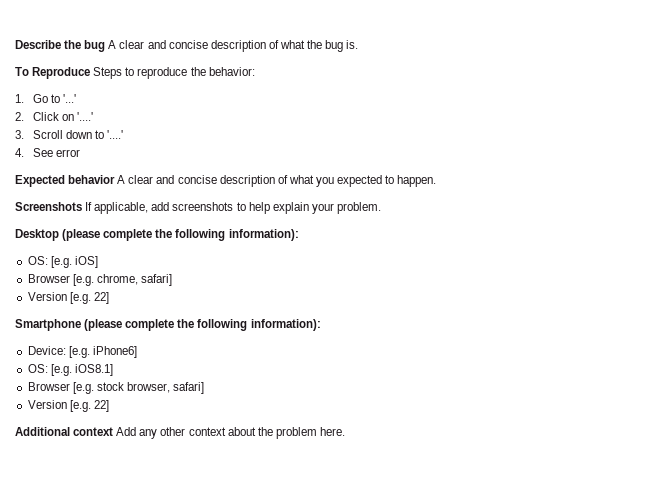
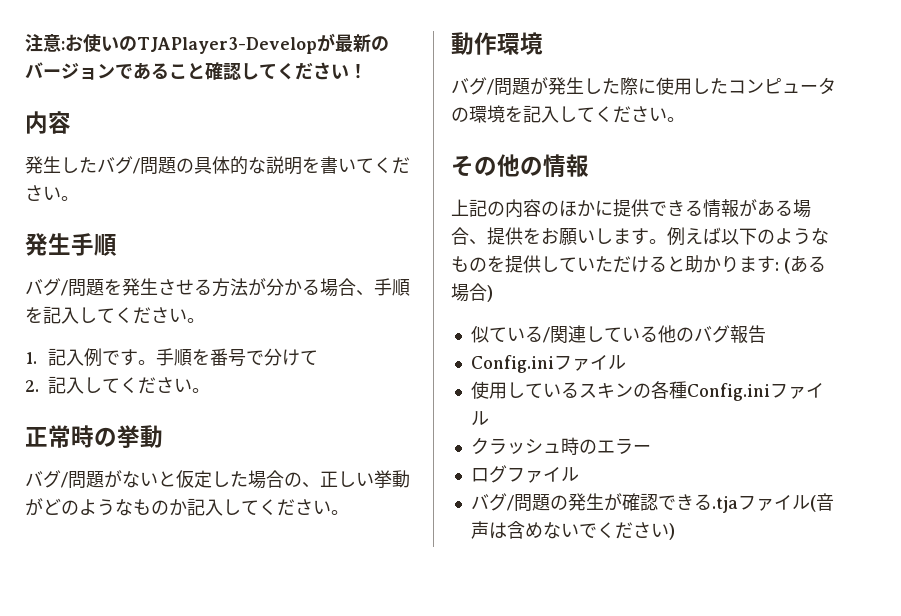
- Describe the bug A clear and concise description of what the bug is.
- To Reproduce Steps to reproduce the behavior:
- 1. Go to '...'
- 2. Click on '....'
- 3. Scroll down to '....'
- 4. See error
- Expected behavior A clear and concise description of what you expected to happen.
- Screenshots If applicable, add screenshots to help explain your problem.
- Desktop (please complete the following information):
- OS: [e.g. iOS]
- Browser [e.g. chrome, safari]
- Version [e.g. 22]
- Smartphone (please complete the following information):
- Device: [e.g. iPhone6]
- OS: [e.g. iOS8.1]
- Browser [e.g. stock browser, safari]
- Version [e.g. 22]
- Additional context Add any other context about the problem here.
+ 注意:お使いのTJAPlayer3-Developが最新のバージョンであること確認してください！
+ 内容
+ 発生したバグ/問題の具体的な説明を書いてください。
+ 発生手順
+ バグ/問題を発生させる方法が分かる場合、手順を記入してください。
+ 1.記入例です。手順を番号で分けて
+ 2.記入してください。
+ 正常時の挙動
+ バグ/問題がないと仮定した場合の、正しい挙動がどのようなものか記入してください。
+ 動作環境
+ バグ/問題が発生した際に使用したコンピュータの環境を記入してください。
+ その他の情報
+ 上記の内容のほかに提供できる情報がある場合、提供をお願いします。例えば以下のようなものを提供していただけると助かります: (ある場合)
+ 似ている/関連している他のバグ報告
+ Config.iniファイル
+ 使用しているスキンの各種Config.iniファイル
+ クラッシュ時のエラー
+ ログファイル
+ バグ/問題の発生が確認できる.tjaファイル(音声は含めないでください)

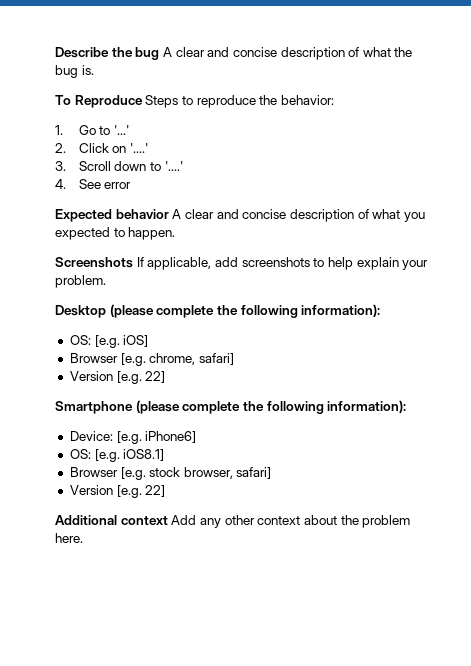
- 注意:お使いのTJAPlayer3-Developが最新のバージョンであること確認してください！
- 内容
- 発生したバグ/問題の具体的な説明を書いてください。
- 発生手順
- バグ/問題を発生させる方法が分かる場合、手順を記入してください。
- 1.記入例です。手順を番号で分けて
- 2.記入してください。
- 正常時の挙動
- バグ/問題がないと仮定した場合の、正しい挙動がどのようなものか記入してください。
- 動作環境
- バグ/問題が発生した際に使用したコンピュータの環境を記入してください。
- その他の情報
- 上記の内容のほかに提供できる情報がある場合、提供をお願いします。例えば以下のようなものを提供していただけると助かります: (ある場合)
- 似ている/関連している他のバグ報告
- Config.iniファイル
- 使用しているスキンの各種Config.iniファイル
- クラッシュ時のエラー
- ログファイル
- バグ/問題の発生が確認できる.tjaファイル(音声は含めないでください)
+ Describe the bug A clear and concise description of what the bug is.
+ To Reproduce Steps to reproduce the behavior:
+ 1. Go to '...'
+ 2. Click on '....'
+ 3. Scroll down to '....'
+ 4. See error
+ Expected behavior A clear and concise description of what you expected to happen.
+ Screenshots If applicable, add screenshots to help explain your problem.
+ Desktop (please complete the following information):
+ OS: [e.g. iOS]
+ Browser [e.g. chrome, safari]
+ Version [e.g. 22]
+ Smartphone (please complete the following information):
+ Device: [e.g. iPhone6]
+ OS: [e.g. iOS8.1]
+ Browser [e.g. stock browser, safari]
+ Version [e.g. 22]
+ Additional context Add any other context about the problem here.

